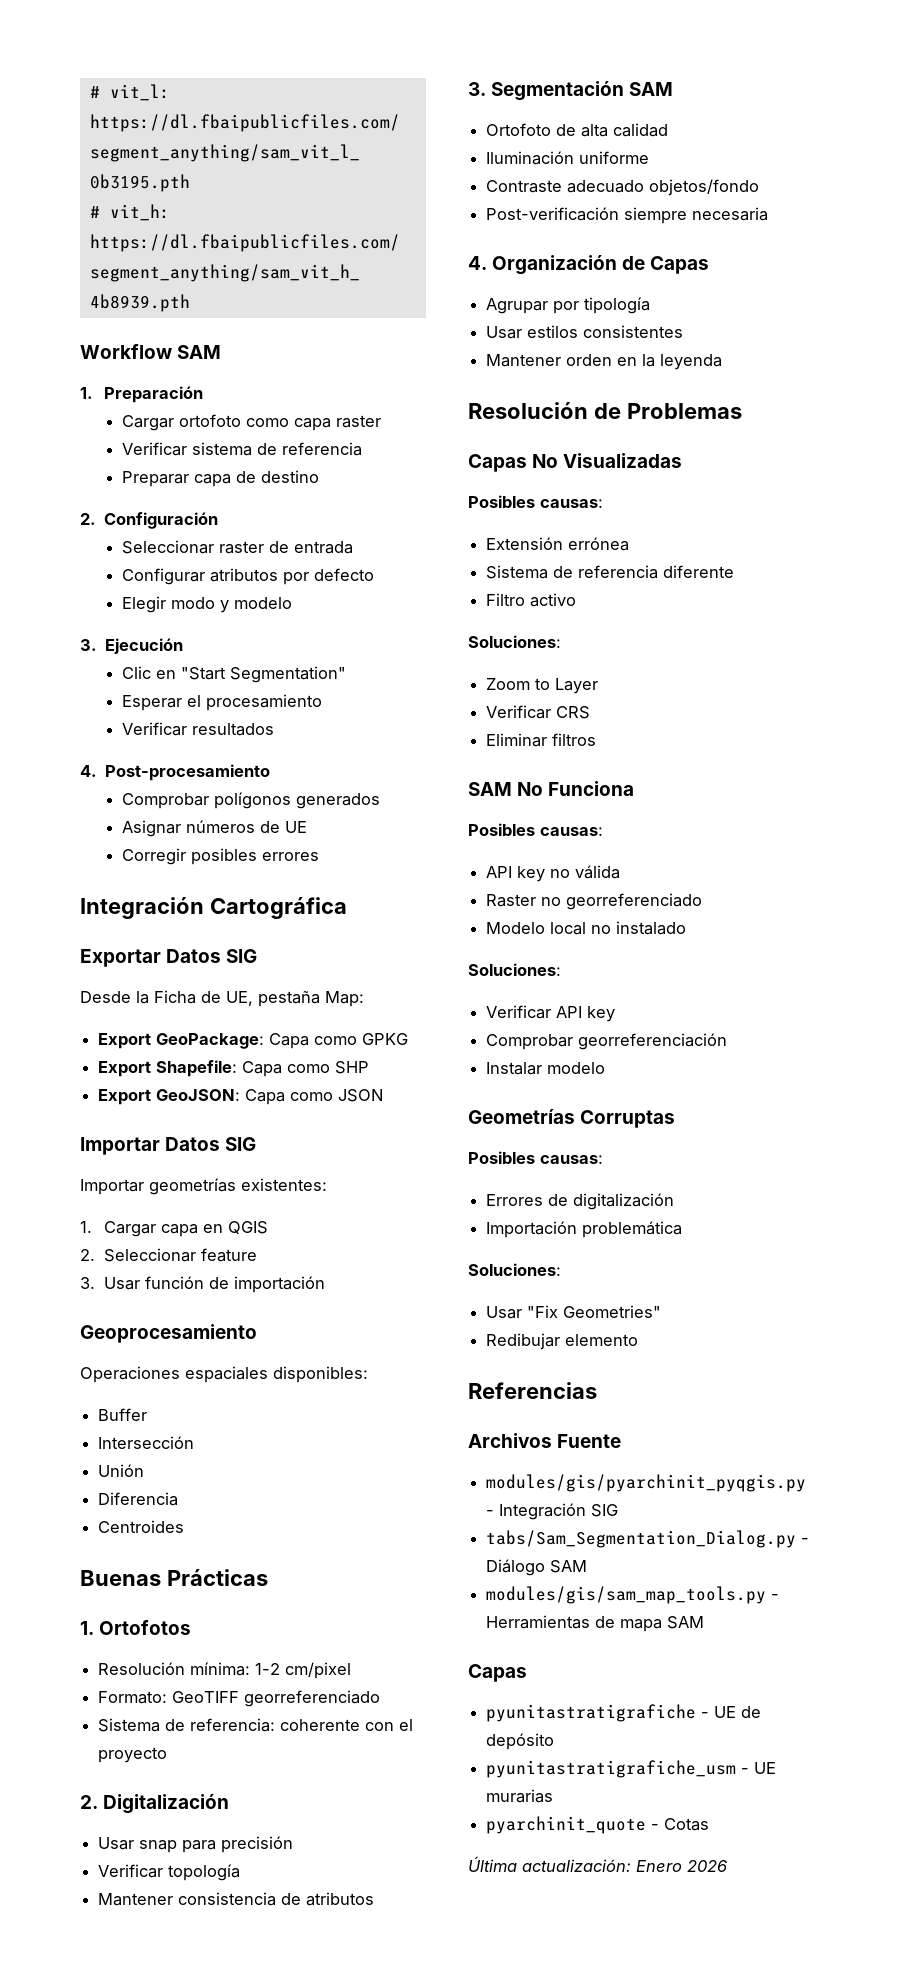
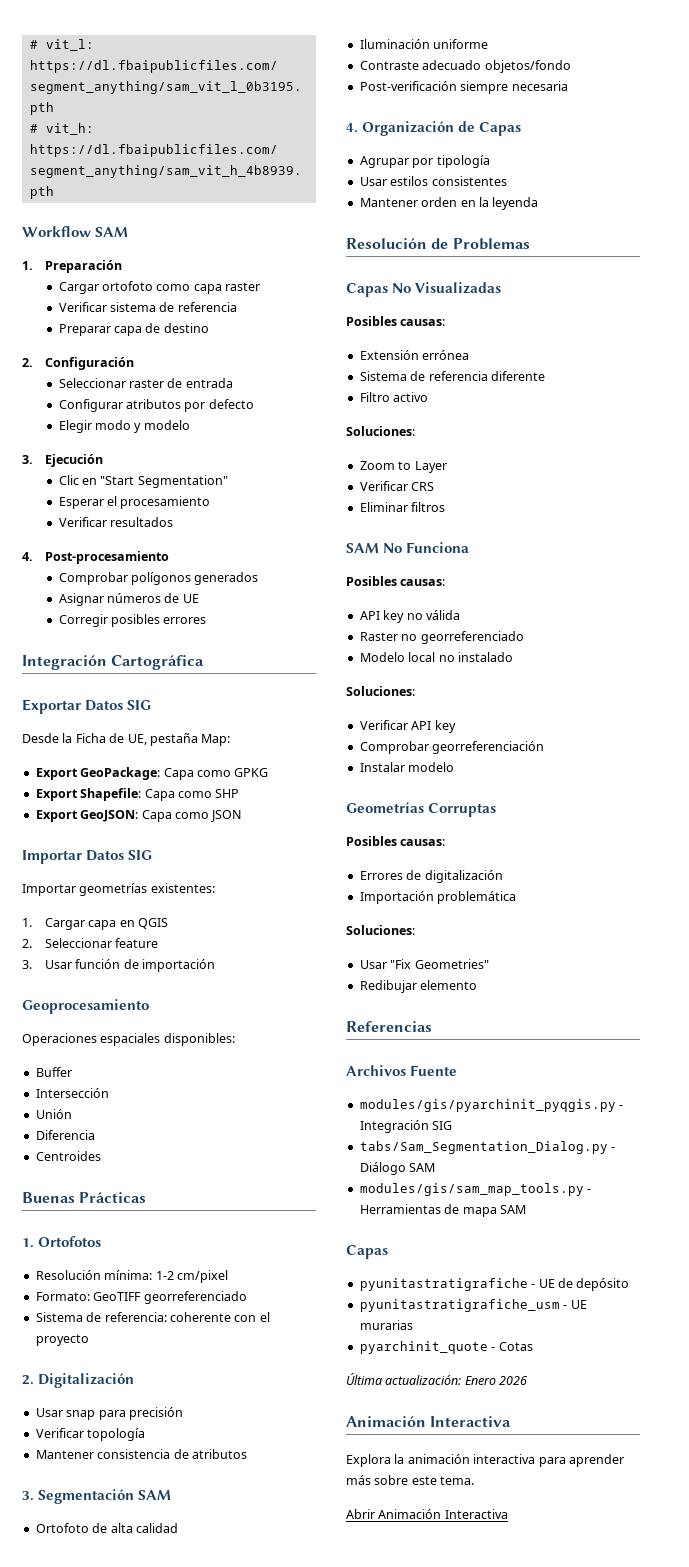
  Última actualización: Enero 2026
+ Animación Interactiva
+ Explora la animación interactiva para aprender más sobre este tema.
+ Abrir Animación Interactiva

